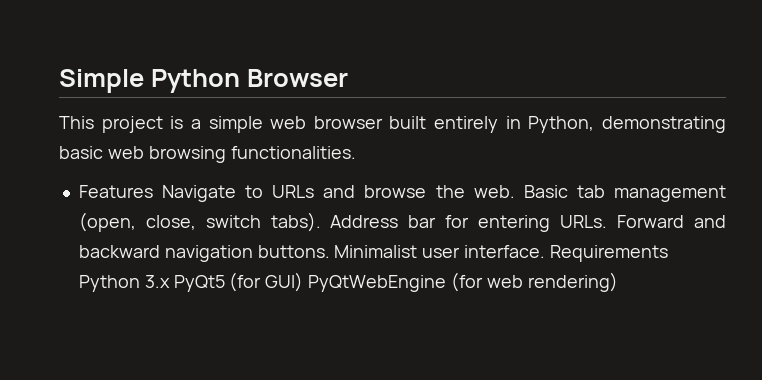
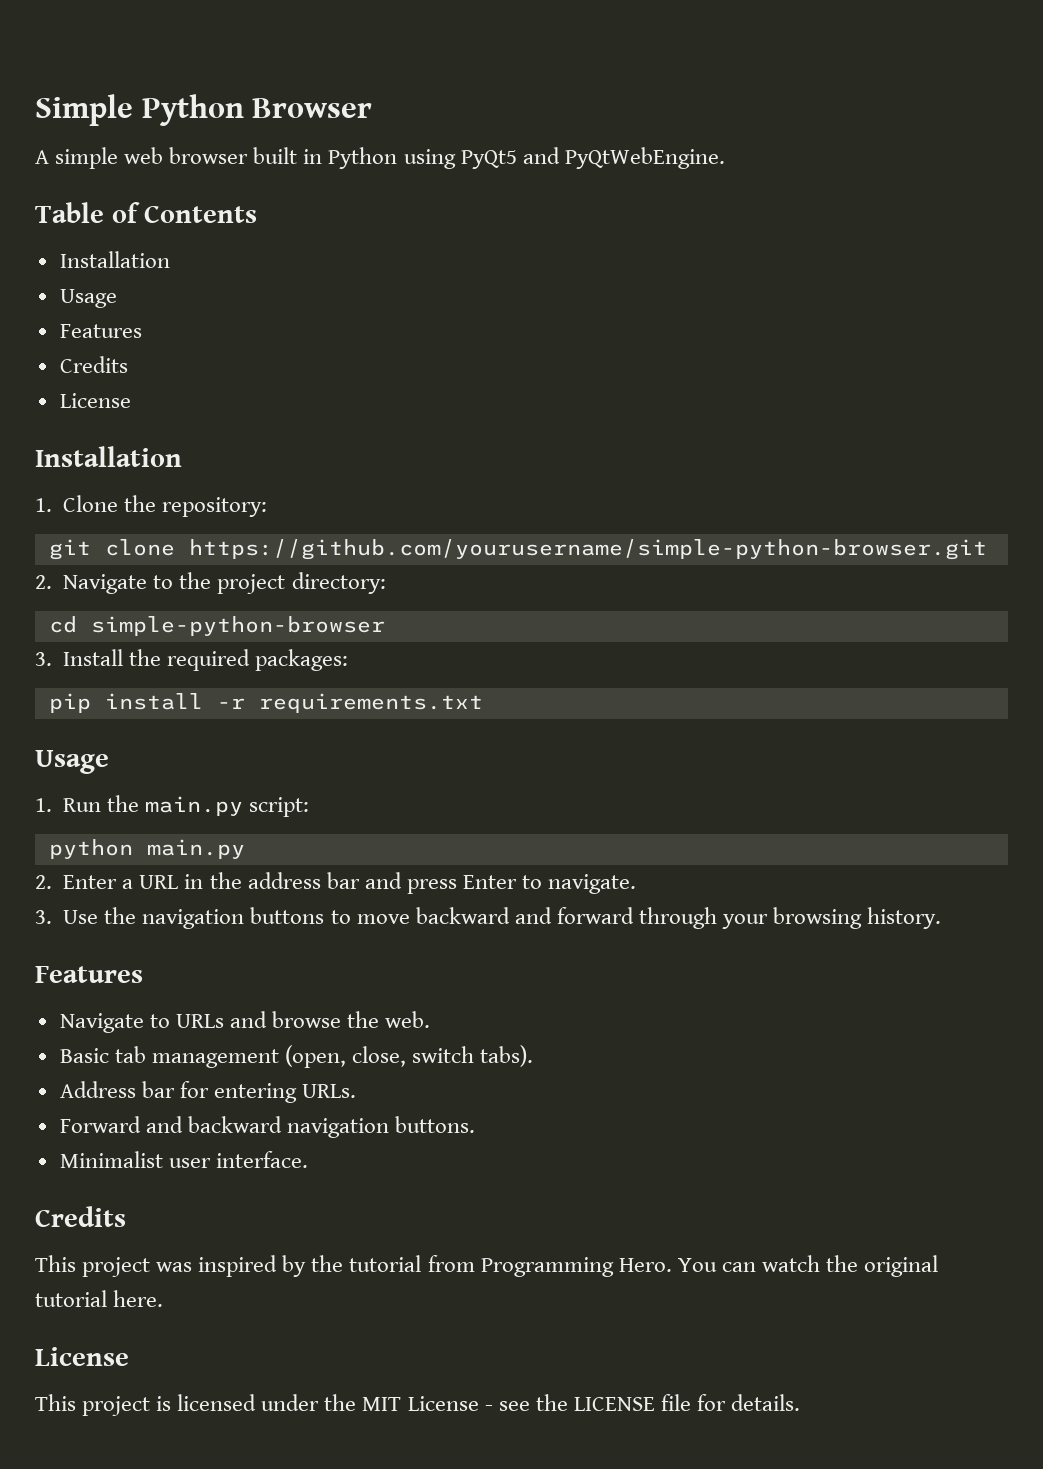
- This project is a simple web browser built entirely in Python, demonstrating basic web browsing functionalities.
- Features Navigate to URLs and browse the web. Basic tab management (open, close, switch tabs). Address bar for entering URLs. Forward and backward navigation buttons. Minimalist user interface. Requirements Python 3.x PyQt5 (for GUI) PyQtWebEngine (for web rendering)
+ A simple web browser built in Python using PyQt5 and PyQtWebEngine.
+ Table of Contents
+ Installation
+ Usage
+ Features
+ Credits
+ License
+ Installation
+ 1. Clone the repository:
+ git clone https://github.com/yourusername/simple-python-browser.git
+ 2. Navigate to the project directory:
+ cd simple-python-browser
+ 3. Install the required packages:
+ pip install -r requirements.txt
+ Usage
+ 1. Run the main.py script:
+ python main.py
+ 2. Enter a URL in the address bar and press Enter to navigate.
+ 3. Use the navigation buttons to move backward and forward through your browsing history.
+ Features
+ Navigate to URLs and browse the web.
+ Basic tab management (open, close, switch tabs).
+ Address bar for entering URLs.
+ Forward and backward navigation buttons.
+ Minimalist user interface.
+ Credits
+ This project was inspired by the tutorial from Programming Hero. You can watch the original tutorial here.
+ License
+ This project is licensed under the MIT License - see the LICENSE file for details.

